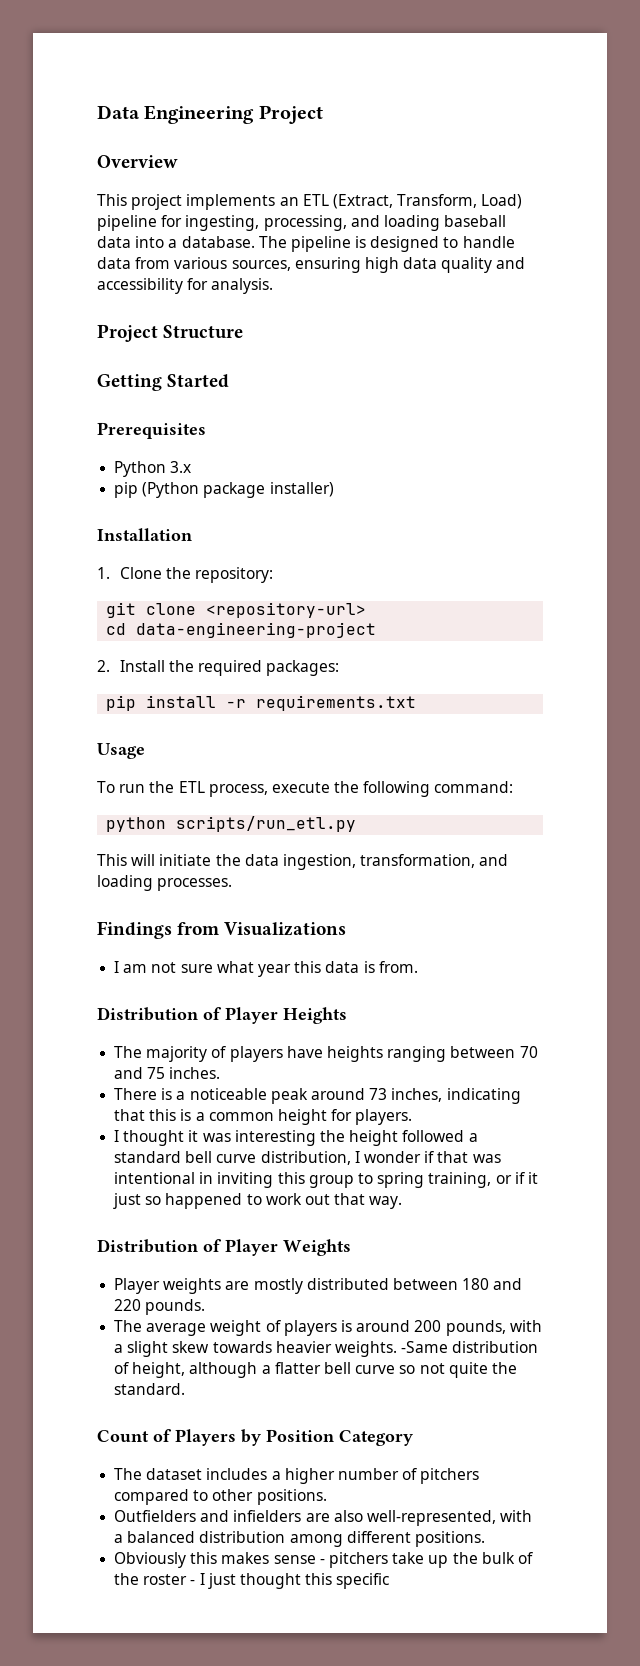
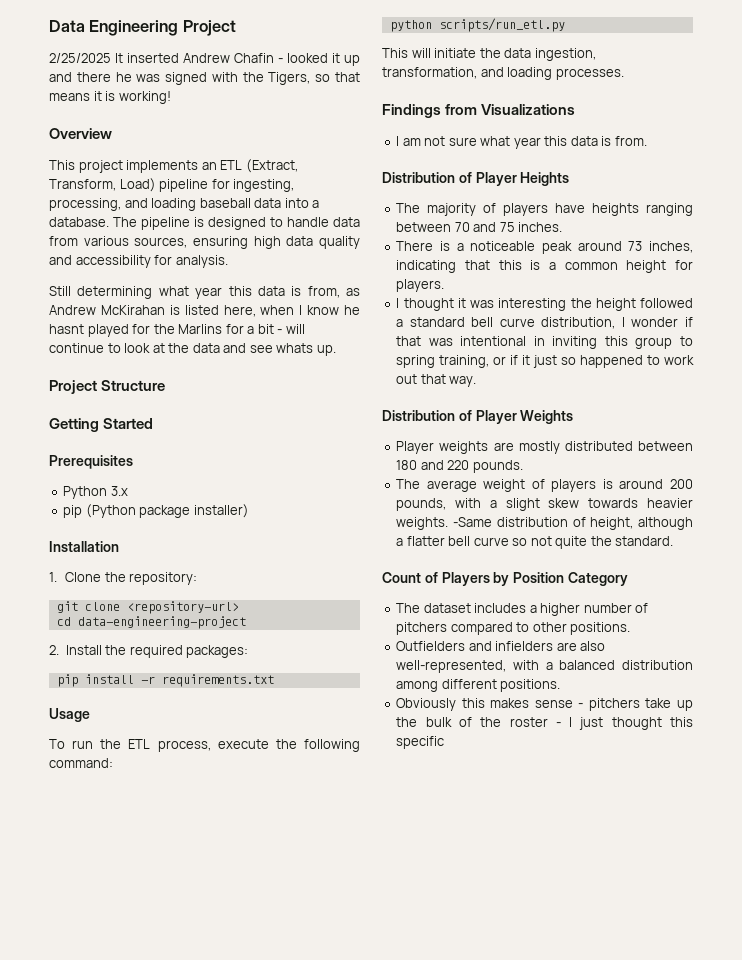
+ 2/25/2025 It inserted Andrew Chafin - looked it up and there he was signed with the Tigers, so that means it is working!
+ Still determining what year this data is from, as Andrew McKirahan is listed here, when I know he hasnt played for the Marlins for a bit - will continue to look at the data and see whats up.

